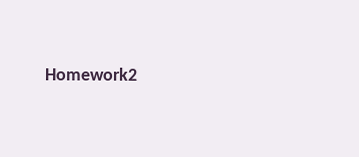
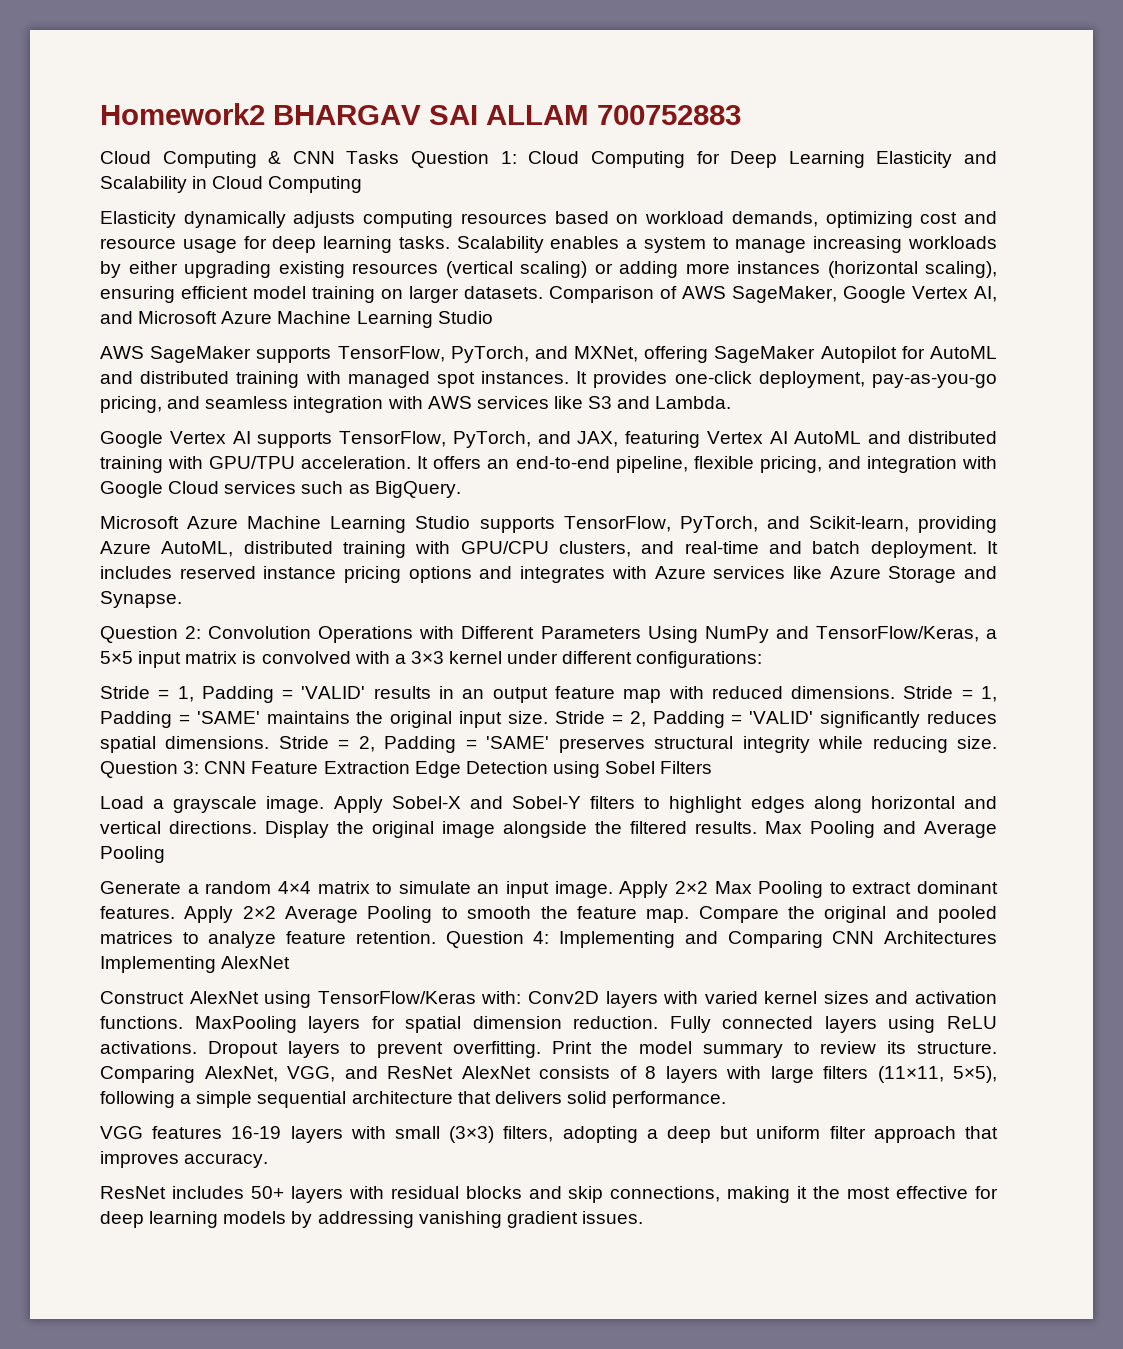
- Homework2
+ Homework2 BHARGAV SAI ALLAM 700752883
+ Cloud Computing & CNN Tasks Question 1: Cloud Computing for Deep Learning Elasticity and Scalability in Cloud Computing
+ Elasticity dynamically adjusts computing resources based on workload demands, optimizing cost and resource usage for deep learning tasks. Scalability enables a system to manage increasing workloads by either upgrading existing resources (vertical scaling) or adding more instances (horizontal scaling), ensuring efficient model training on larger datasets. Comparison of AWS SageMaker, Google Vertex AI, and Microsoft Azure Machine Learning Studio
+ AWS SageMaker supports TensorFlow, PyTorch, and MXNet, offering SageMaker Autopilot for AutoML and distributed training with managed spot instances. It provides one-click deployment, pay-as-you-go pricing, and seamless integration with AWS services like S3 and Lambda.
+ Google Vertex AI supports TensorFlow, PyTorch, and JAX, featuring Vertex AI AutoML and distributed training with GPU/TPU acceleration. It offers an end-to-end pipeline, flexible pricing, and integration with Google Cloud services such as BigQuery.
+ Microsoft Azure Machine Learning Studio supports TensorFlow, PyTorch, and Scikit-learn, providing Azure AutoML, distributed training with GPU/CPU clusters, and real-time and batch deployment. It includes reserved instance pricing options and integrates with Azure services like Azure Storage and Synapse.
+ Question 2: Convolution Operations with Different Parameters Using NumPy and TensorFlow/Keras, a 5×5 input matrix is convolved with a 3×3 kernel under different configurations:
+ Stride = 1, Padding = 'VALID' results in an output feature map with reduced dimensions. Stride = 1, Padding = 'SAME' maintains the original input size. Stride = 2, Padding = 'VALID' significantly reduces spatial dimensions. Stride = 2, Padding = 'SAME' preserves structural integrity while reducing size. Question 3: CNN Feature Extraction Edge Detection using Sobel Filters
+ Load a grayscale image. Apply Sobel-X and Sobel-Y filters to highlight edges along horizontal and vertical directions. Display the original image alongside the filtered results. Max Pooling and Average Pooling
+ Generate a random 4×4 matrix to simulate an input image. Apply 2×2 Max Pooling to extract dominant features. Apply 2×2 Average Pooling to smooth the feature map. Compare the original and pooled matrices to analyze feature retention. Question 4: Implementing and Comparing CNN Architectures Implementing AlexNet
+ Construct AlexNet using TensorFlow/Keras with: Conv2D layers with varied kernel sizes and activation functions. MaxPooling layers for spatial dimension reduction. Fully connected layers using ReLU activations. Dropout layers to prevent overfitting. Print the model summary to review its structure. Comparing AlexNet, VGG, and ResNet AlexNet consists of 8 layers with large filters (11×11, 5×5), following a simple sequential architecture that delivers solid performance.
+ VGG features 16-19 layers with small (3×3) filters, adopting a deep but uniform filter approach that improves accuracy.
+ ResNet includes 50+ layers with residual blocks and skip connections, making it the most effective for deep learning models by addressing vanishing gradient issues.

